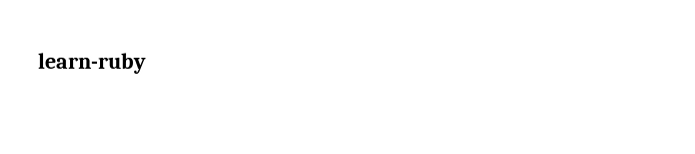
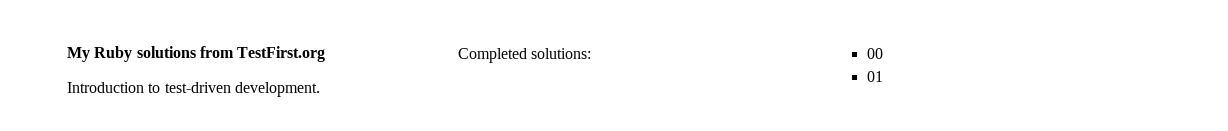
- learn-ruby
+ My Ruby solutions from TestFirst.org
+ Introduction to test-driven development.
+ Completed solutions:
+ 00
+ 01

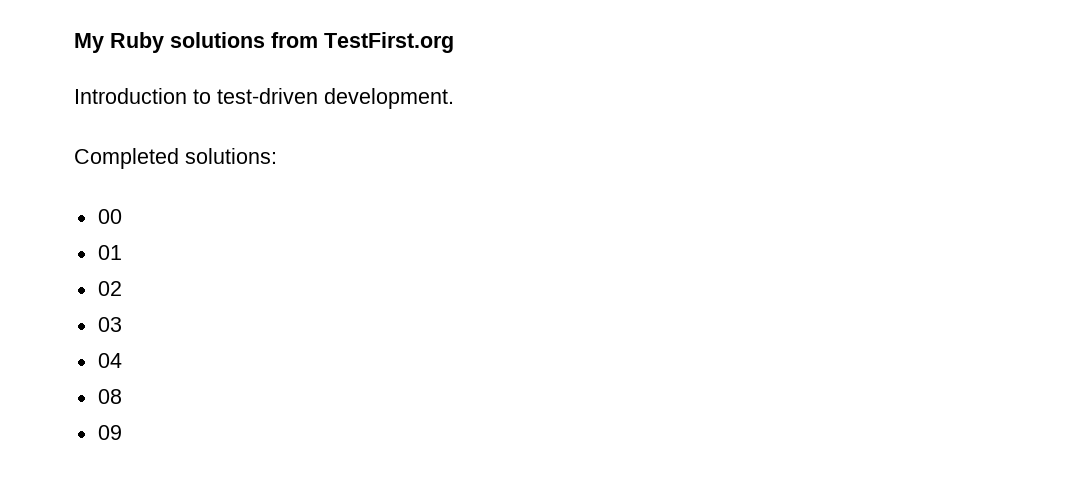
+ 02
+ 03
+ 04
+ 08
+ 09

